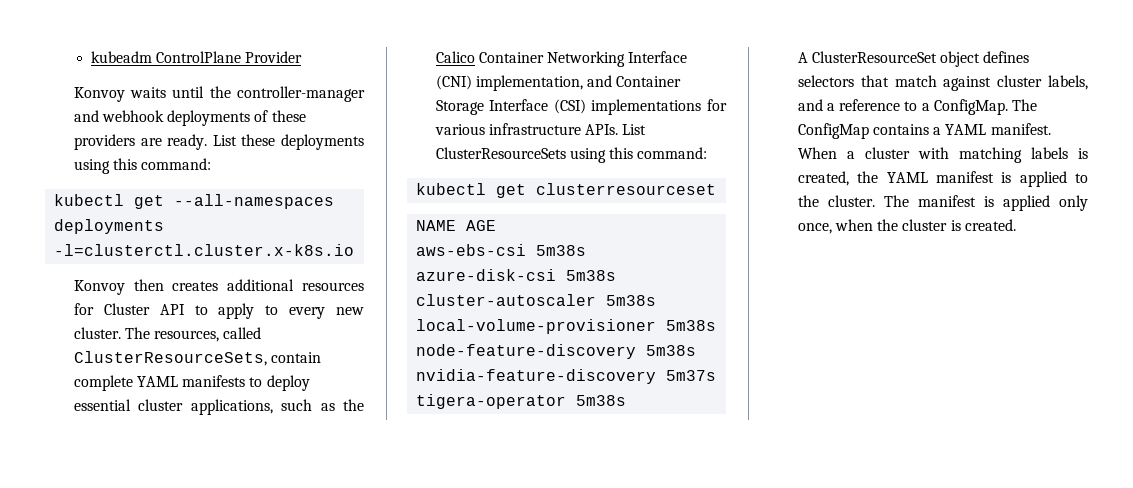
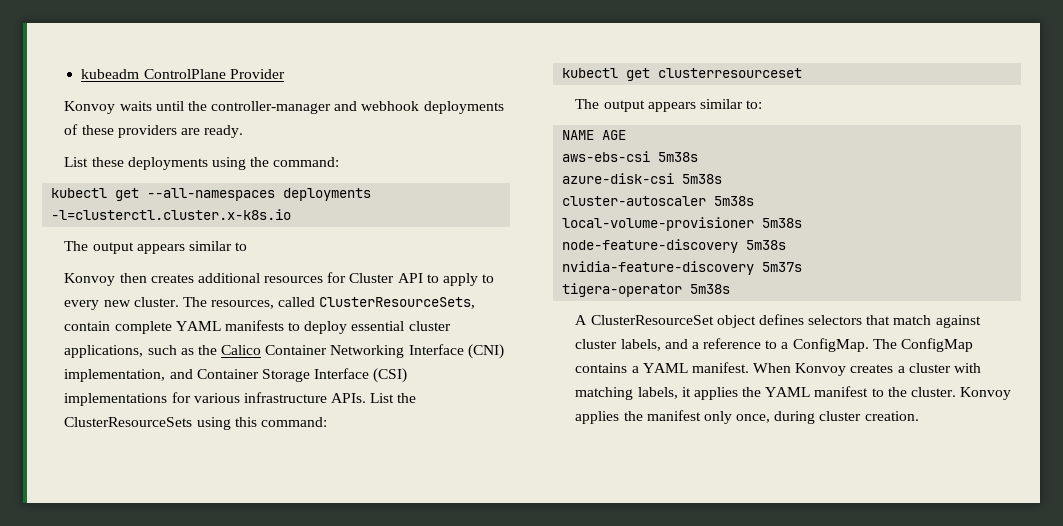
- Konvoy waits until the controller-manager and webhook deployments of these providers are ready. List these deployments using this command:
+ Konvoy waits until the controller-manager and webhook deployments of these providers are ready.
+ List these deployments using the command:
+ The output appears similar to
- List ClusterResourceSets using this command:
+ List the ClusterResourceSets using this command:
+ The output appears similar to:
- When a cluster with matching labels is created, the YAML manifest is applied to the cluster.
+ When Konvoy creates a cluster with matching labels, it applies the YAML manifest to the cluster.
- The manifest is applied only once, when the cluster is created.
+ Konvoy applies the manifest only once, during cluster creation.

